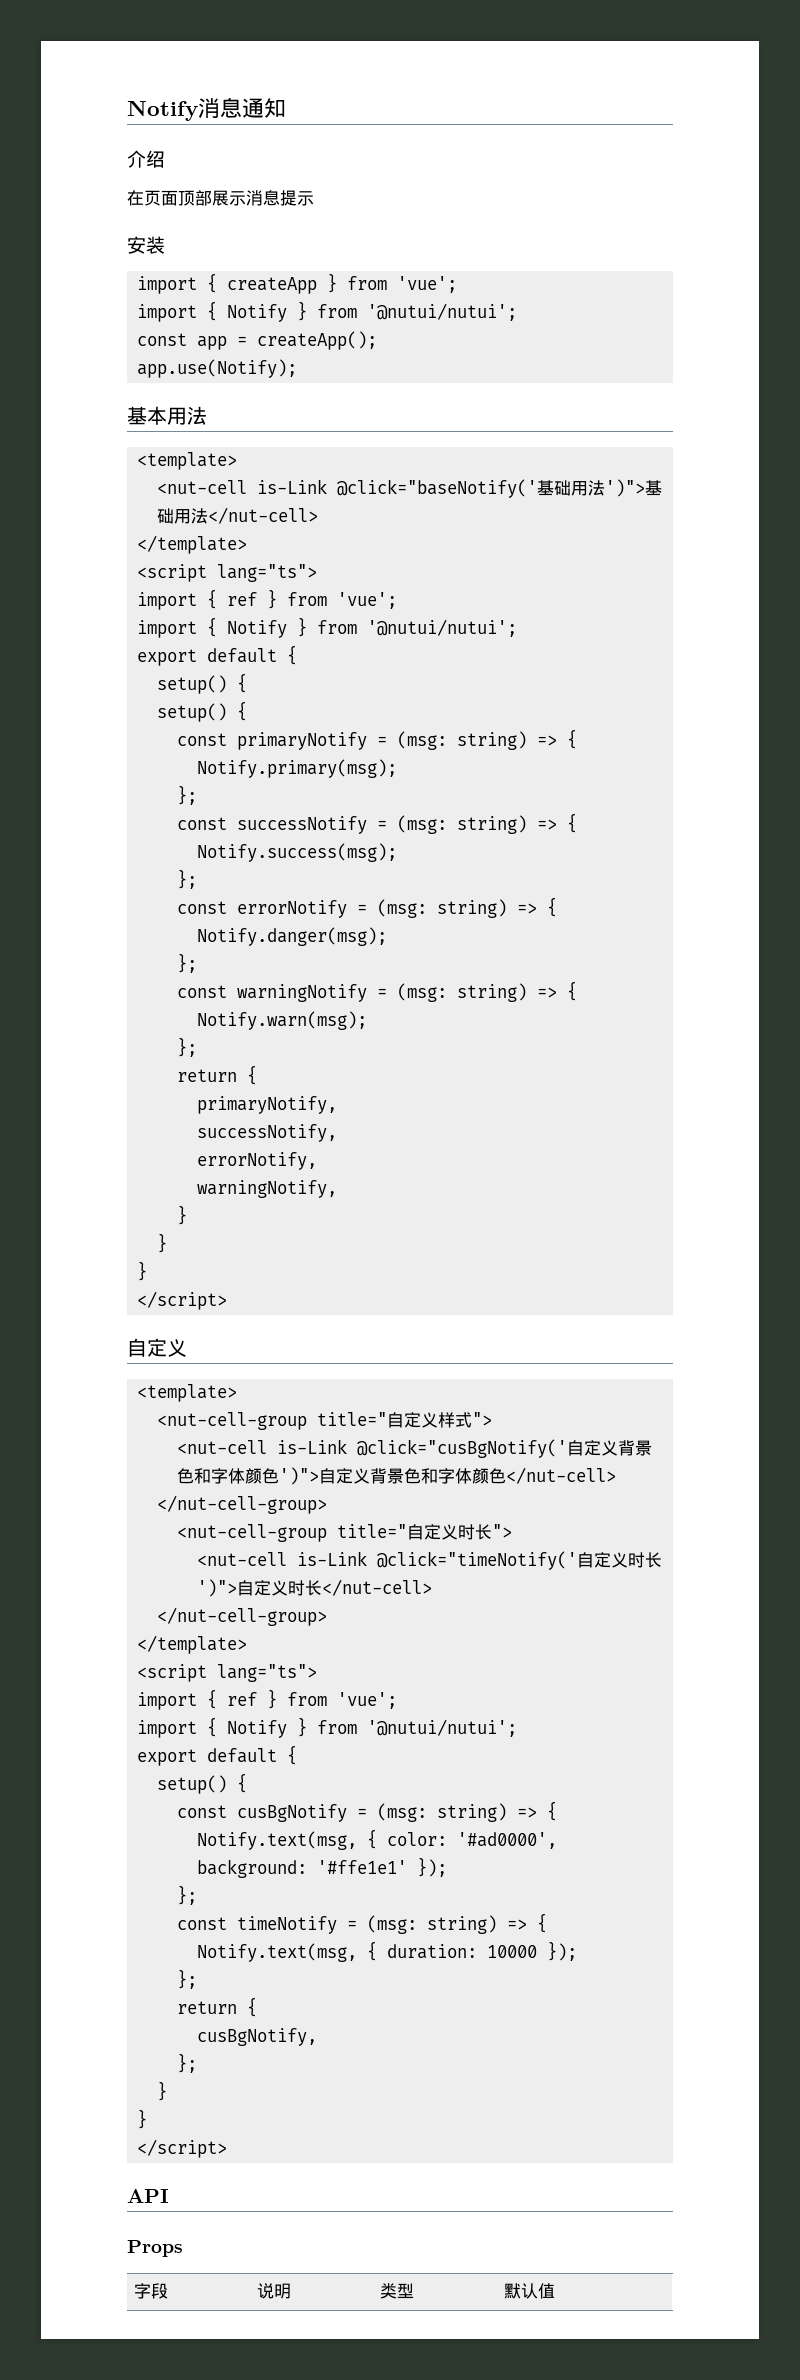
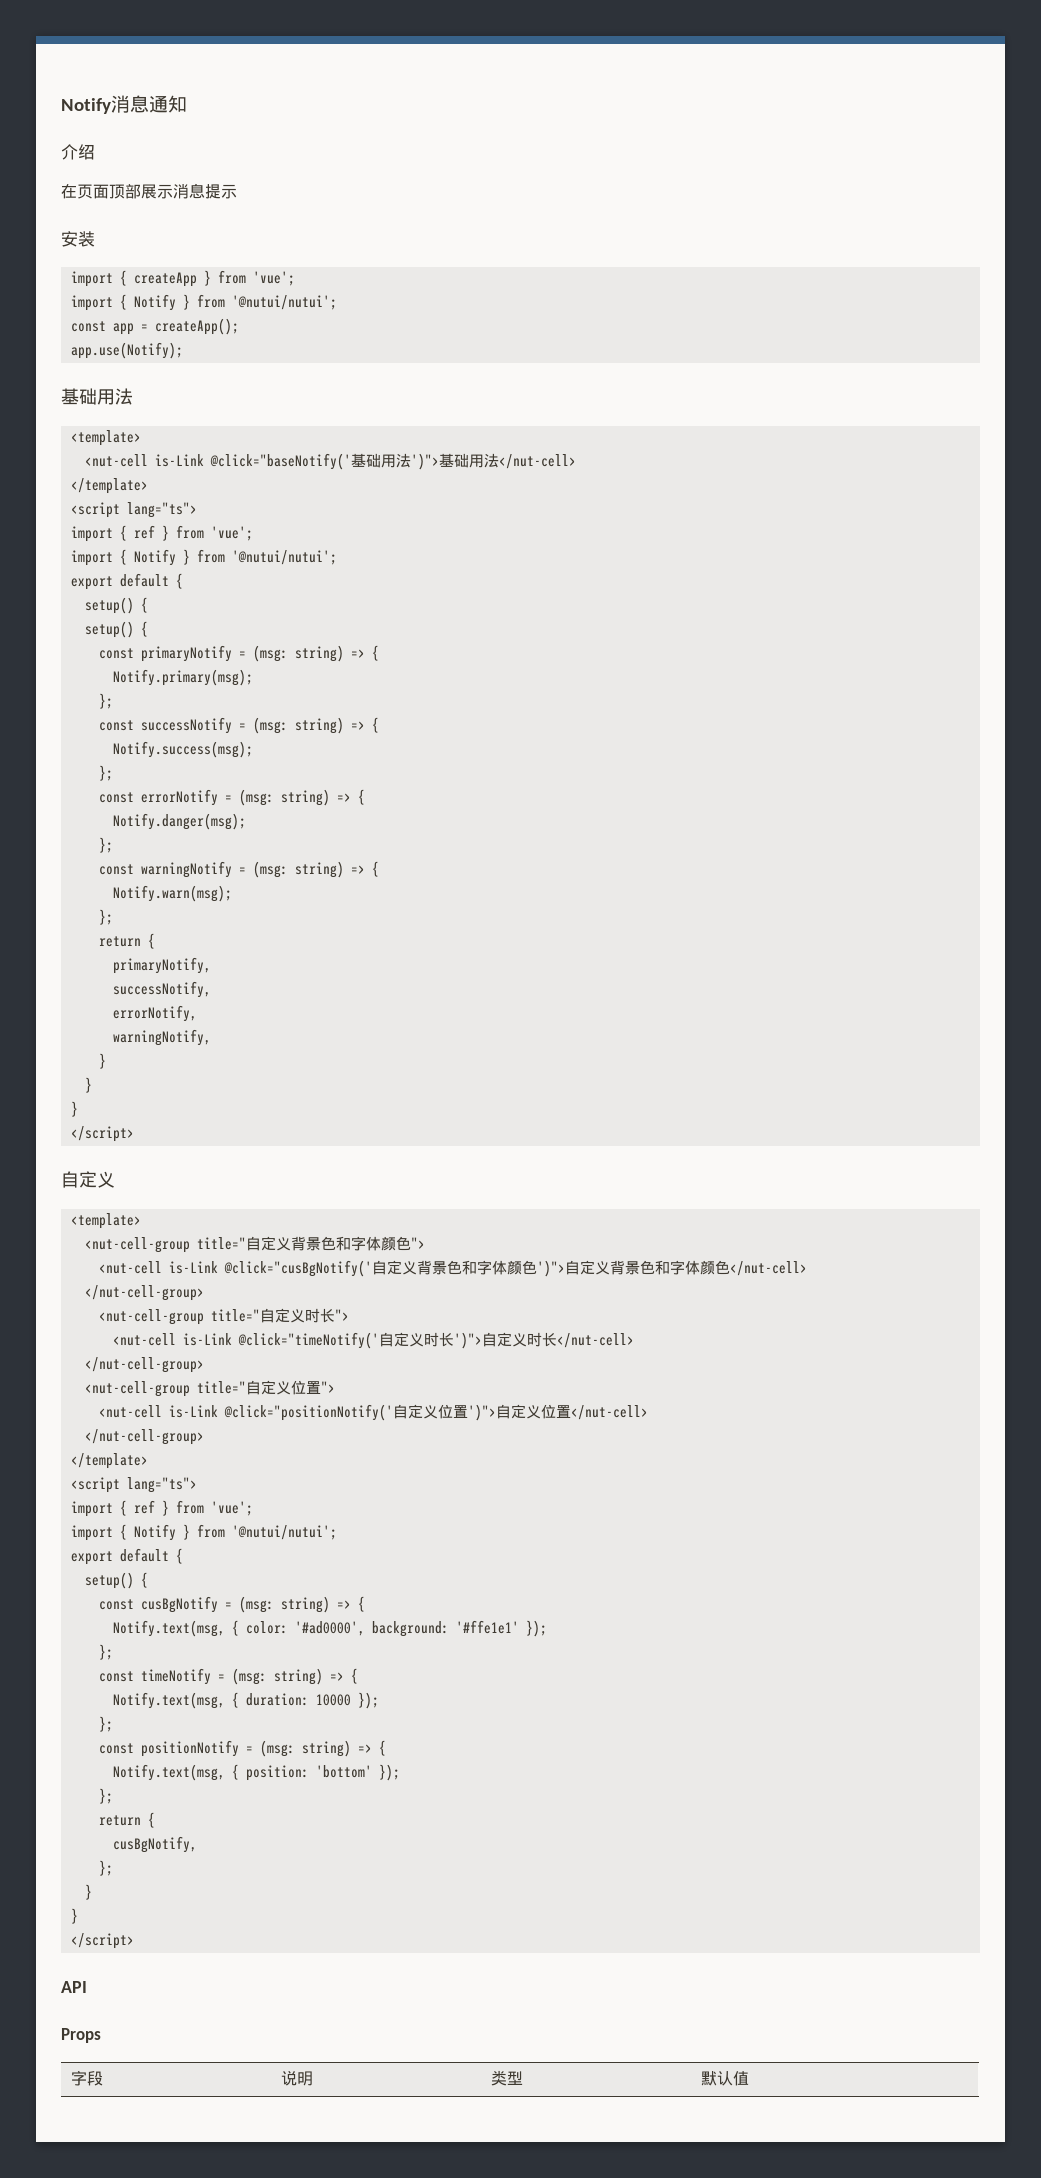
  app.use(Notify);
- 基本用法
+ 基础用法
- <nut-cell-group title="自定义样式">
+ <nut-cell-group title="自定义背景色和字体颜色">
+ <nut-cell-group title="自定义位置">
+ <nut-cell is-Link @click="positionNotify('自定义位置')">自定义位置</nut-cell>
+ </nut-cell-group>
+ const positionNotify = (msg: string) => {
+ Notify.text(msg, { position: 'bottom' });
+ };

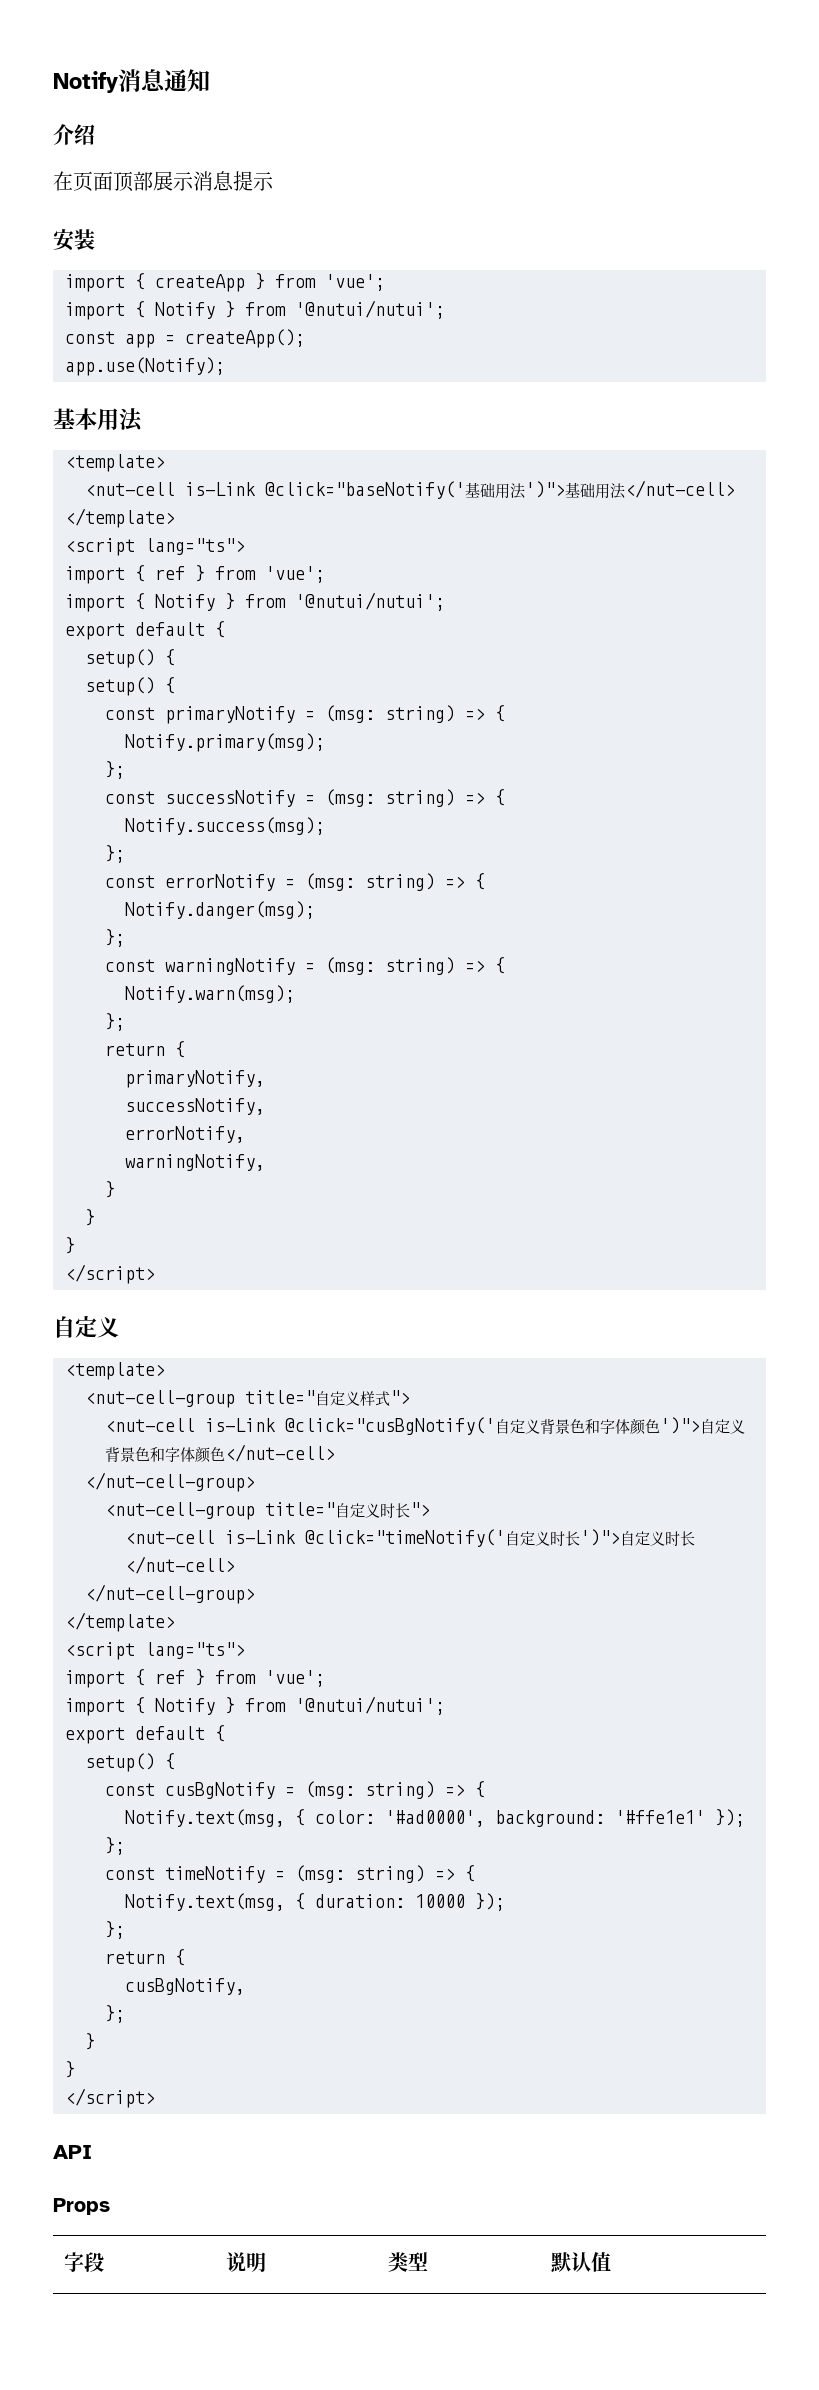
  app.use(Notify);
- 基础用法
+ 基本用法
- <nut-cell-group title="自定义背景色和字体颜色">
+ <nut-cell-group title="自定义样式">
- <nut-cell-group title="自定义位置">
- <nut-cell is-Link @click="positionNotify('自定义位置')">自定义位置</nut-cell>
- </nut-cell-group>
- const positionNotify = (msg: string) => {
- Notify.text(msg, { position: 'bottom' });
- };

